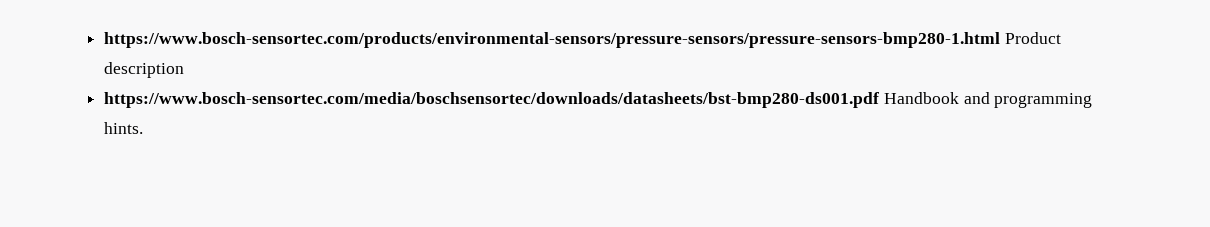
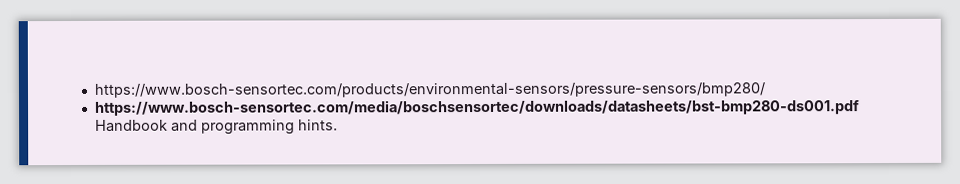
- https://www.bosch-sensortec.com/products/environmental-sensors/pressure-sensors/pressure-sensors-bmp280-1.html Product description
+ https://www.bosch-sensortec.com/products/environmental-sensors/pressure-sensors/bmp280/

